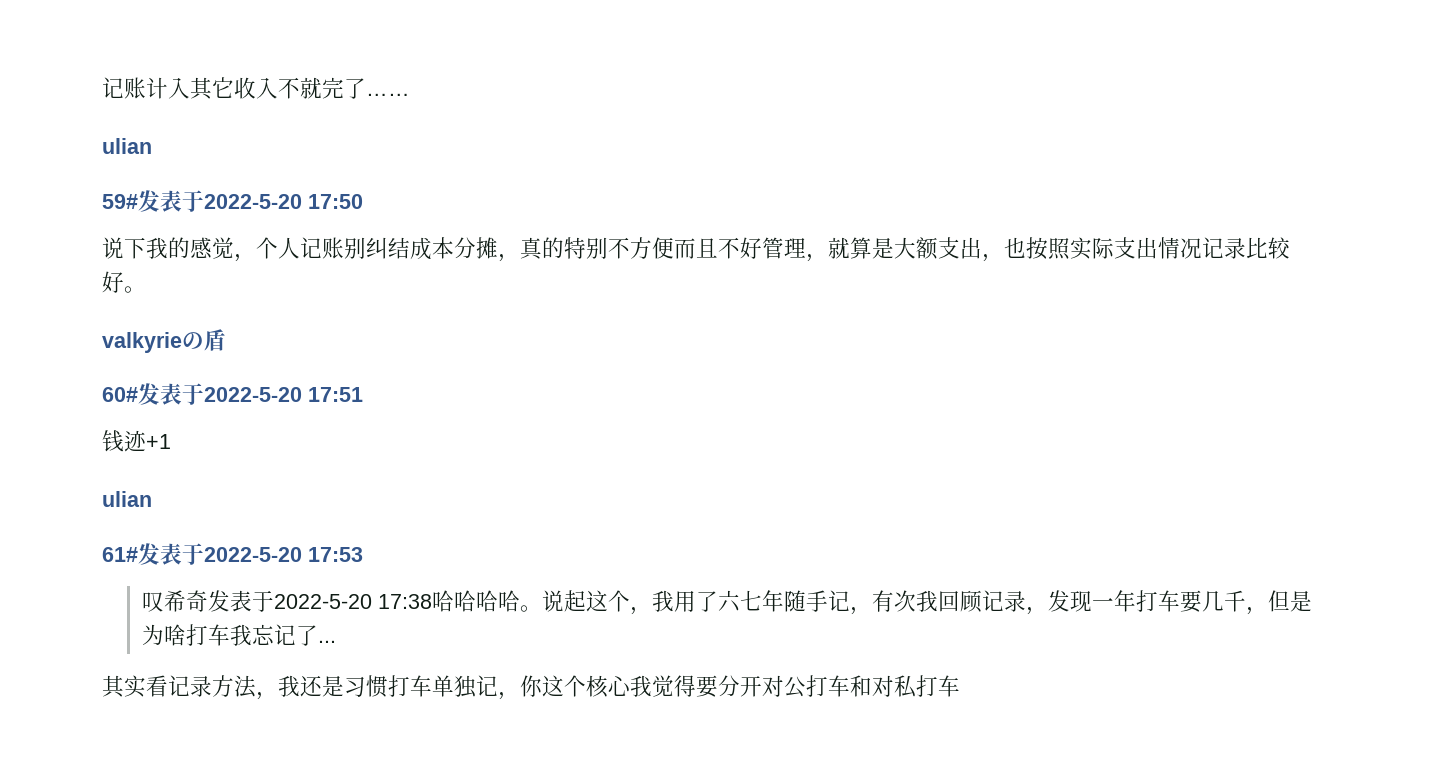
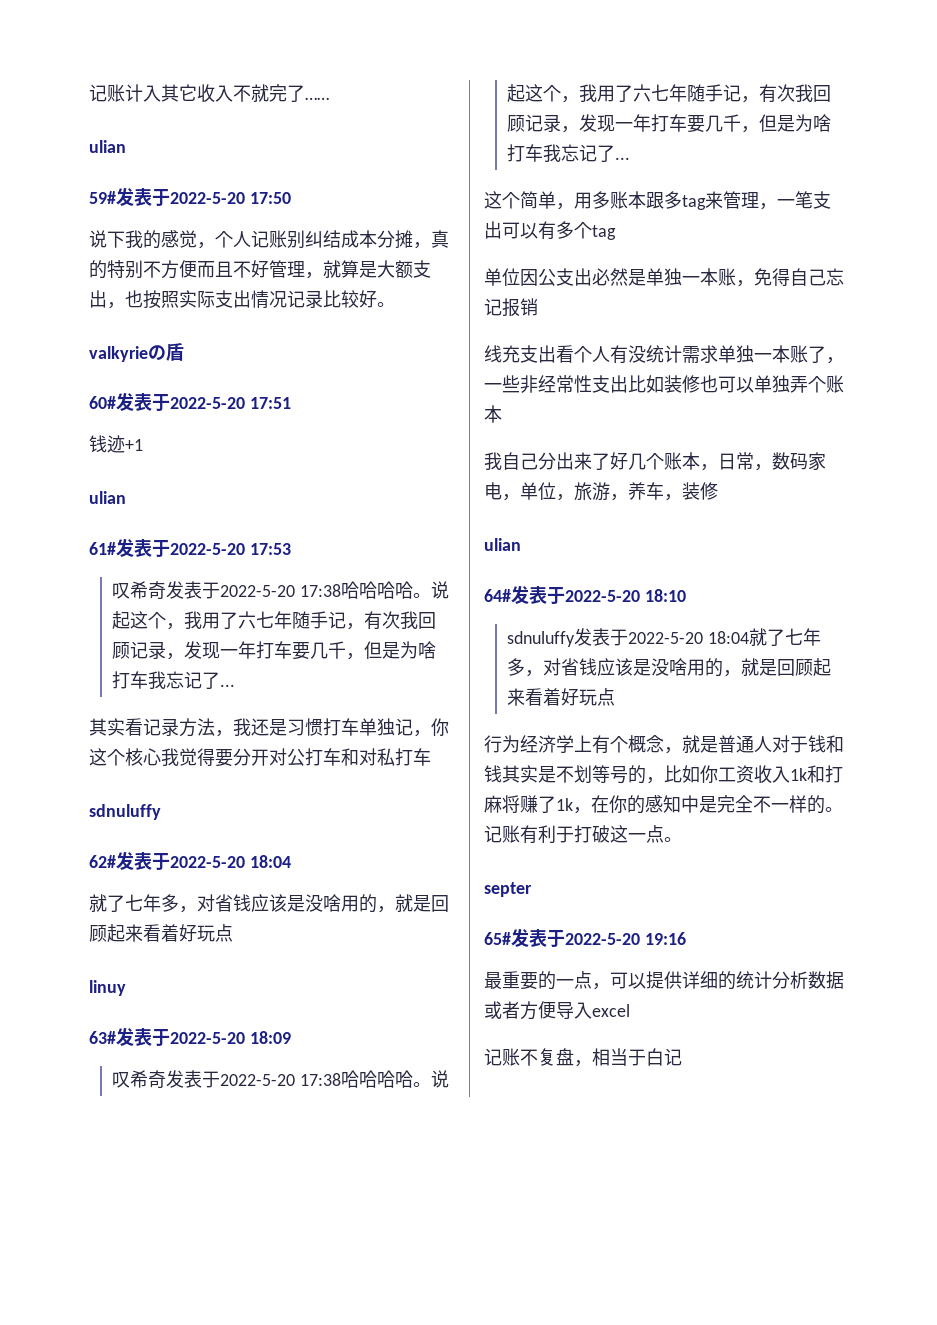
  其实看记录方法，我还是习惯打车单独记，你这个核心我觉得要分开对公打车和对私打车
+ sdnuluffy
+ 62#发表于2022-5-20 18:04
+ 就了七年多，对省钱应该是没啥用的，就是回顾起来看着好玩点
+ linuy
+ 63#发表于2022-5-20 18:09
+ 叹希奇发表于2022-5-20 17:38哈哈哈哈。说起这个，我用了六七年随手记，有次我回顾记录，发现一年打车要几千，但是为啥打车我忘记了...
+ 这个简单，用多账本跟多tag来管理，一笔支出可以有多个tag
+ 单位因公支出必然是单独一本账，免得自己忘记报销
+ 线充支出看个人有没统计需求单独一本账了，一些非经常性支出比如装修也可以单独弄个账本
+ 我自己分出来了好几个账本，日常，数码家电，单位，旅游，养车，装修
+ ulian
+ 64#发表于2022-5-20 18:10
+ sdnuluffy发表于2022-5-20 18:04就了七年多，对省钱应该是没啥用的，就是回顾起来看着好玩点
+ 行为经济学上有个概念，就是普通人对于钱和钱其实是不划等号的，比如你工资收入1k和打麻将赚了1k，在你的感知中是完全不一样的。记账有利于打破这一点。
+ septer
+ 65#发表于2022-5-20 19:16
+ 最重要的一点，可以提供详细的统计分析数据或者方便导入excel
+ 记账不复盘，相当于白记

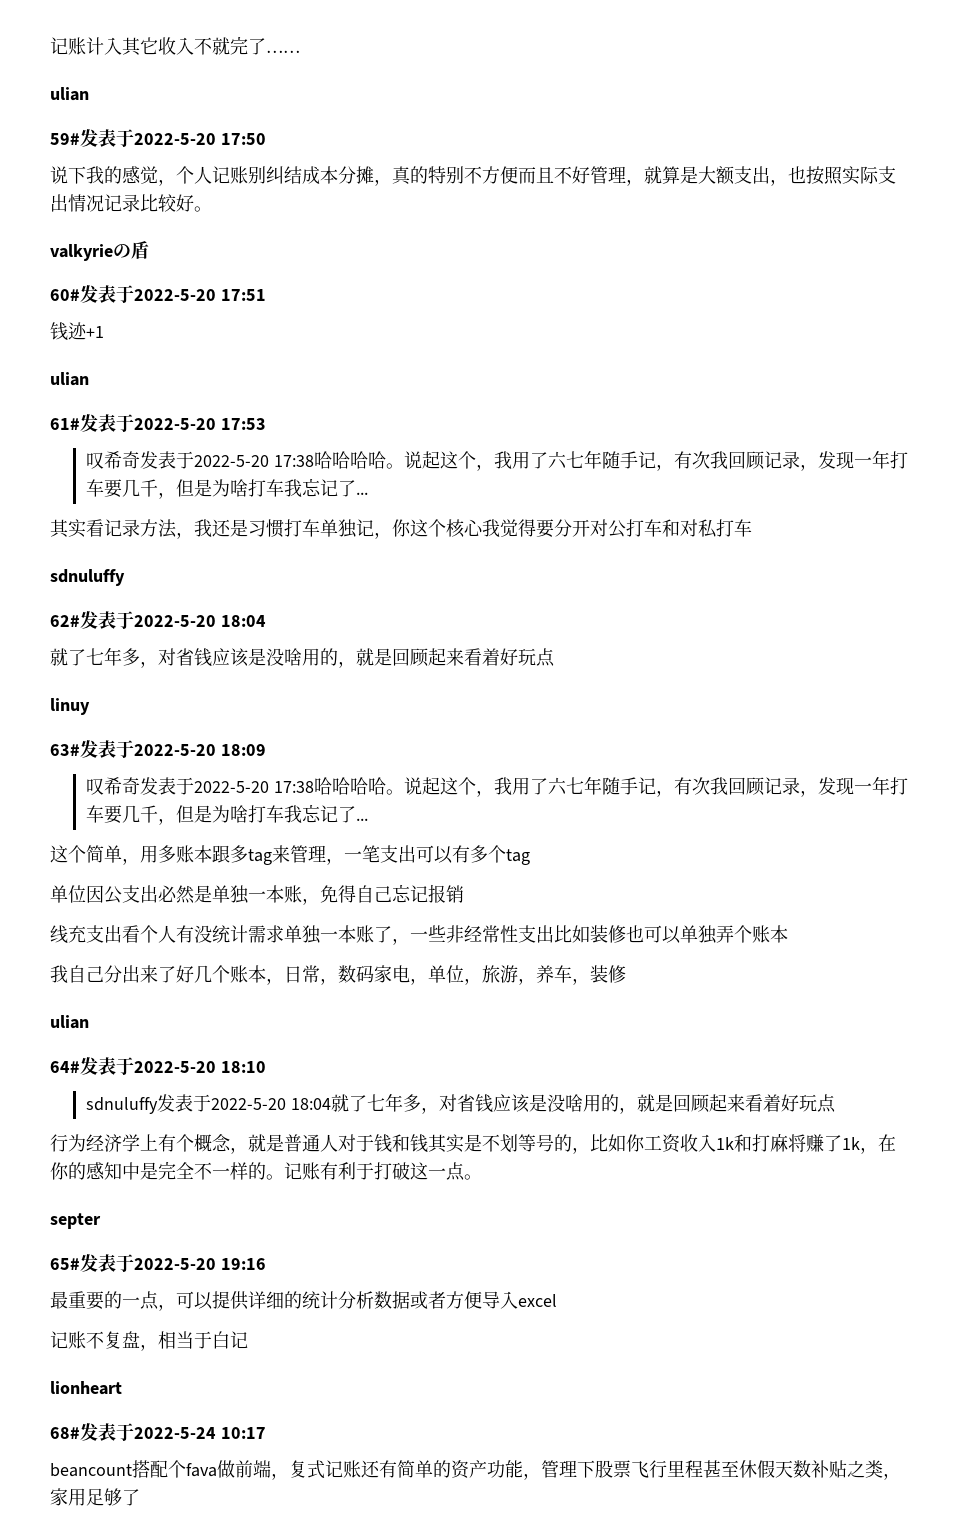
+ lionheart
+ 68#发表于2022-5-24 10:17
+ beancount搭配个fava做前端，复式记账还有简单的资产功能，管理下股票飞行里程甚至休假天数补贴之类，家用足够了

